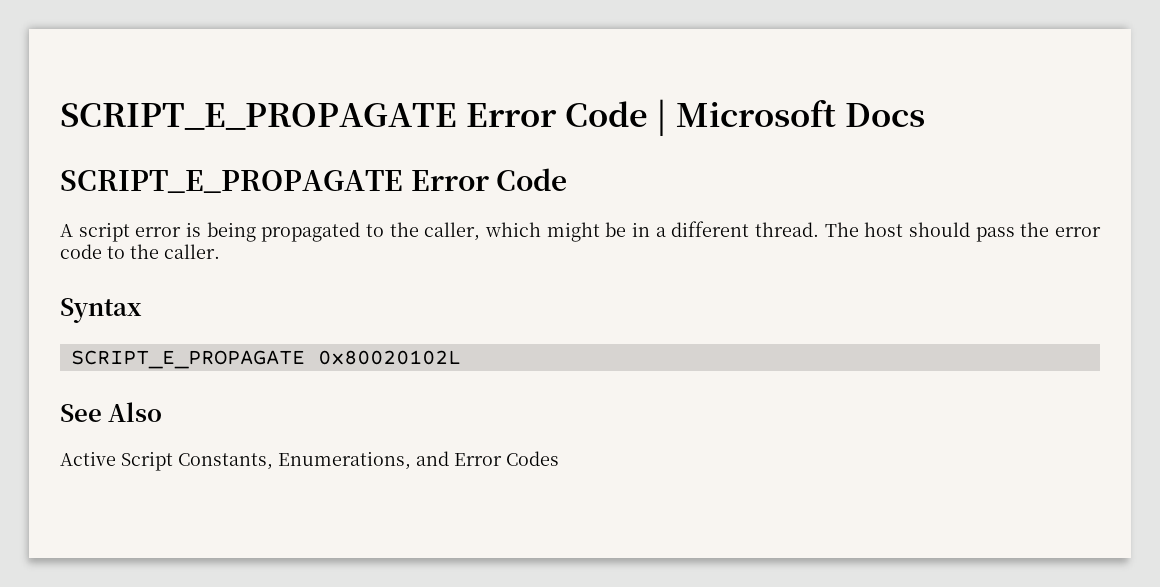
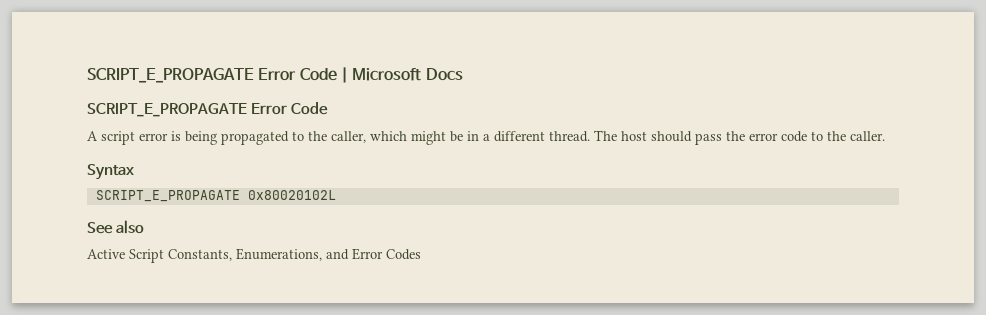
- See Also
+ See also

